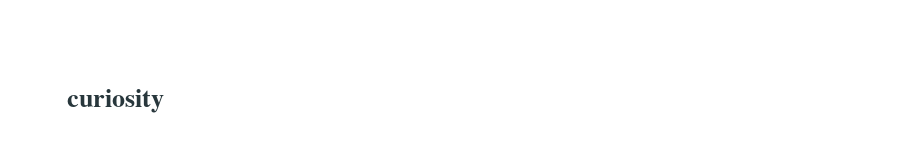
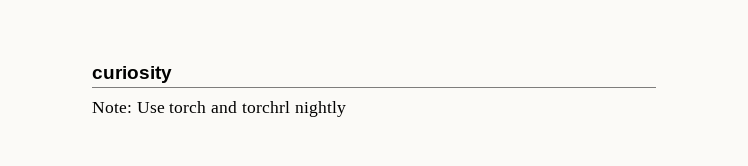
+ Note: Use torch and torchrl nightly

